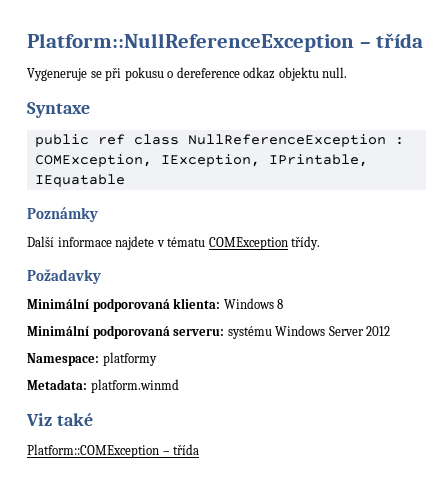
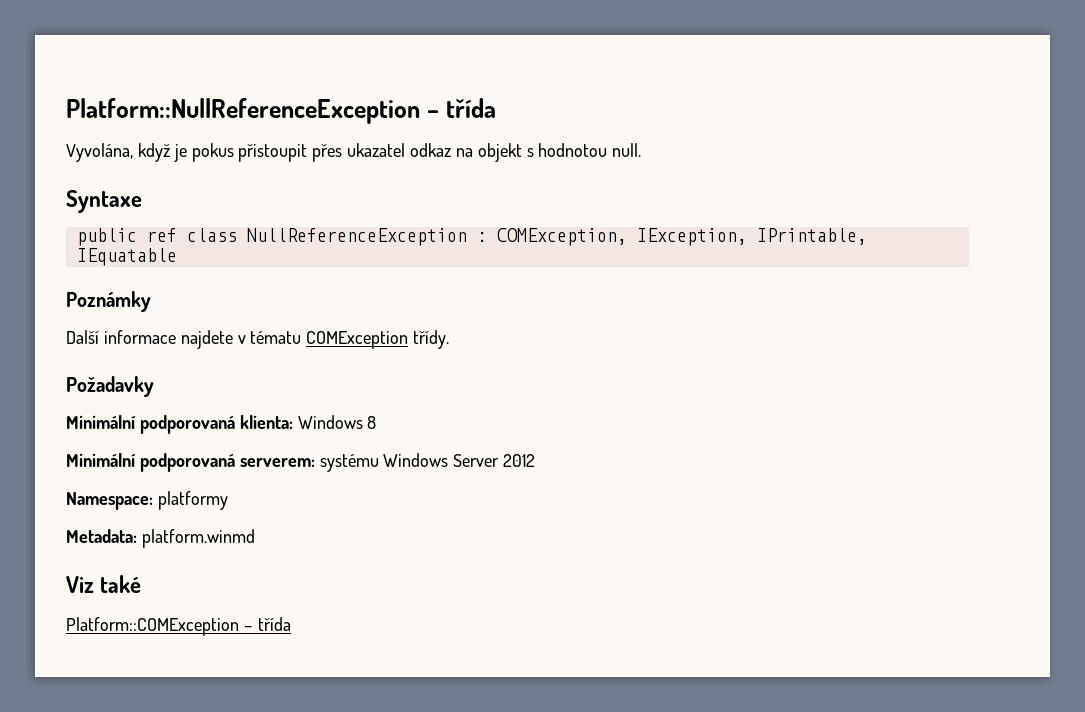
- Vygeneruje se při pokusu o dereference odkaz objektu null.
+ Vyvolána, když je pokus přistoupit přes ukazatel odkaz na objekt s hodnotou null.
- Minimální podporovaná serveru: systému Windows Server 2012
+ Minimální podporovaná serverem: systému Windows Server 2012

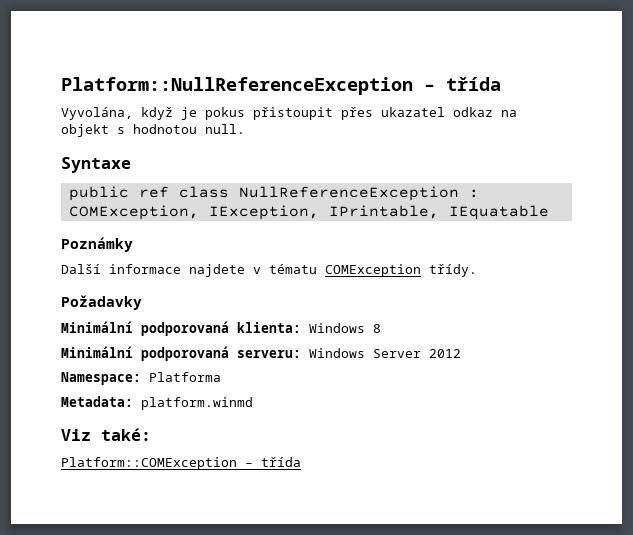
- Minimální podporovaná serverem: systému Windows Server 2012
+ Minimální podporovaná serveru: Windows Server 2012
- Namespace: platformy
+ Namespace: Platforma
- Viz také
+ Viz také:

